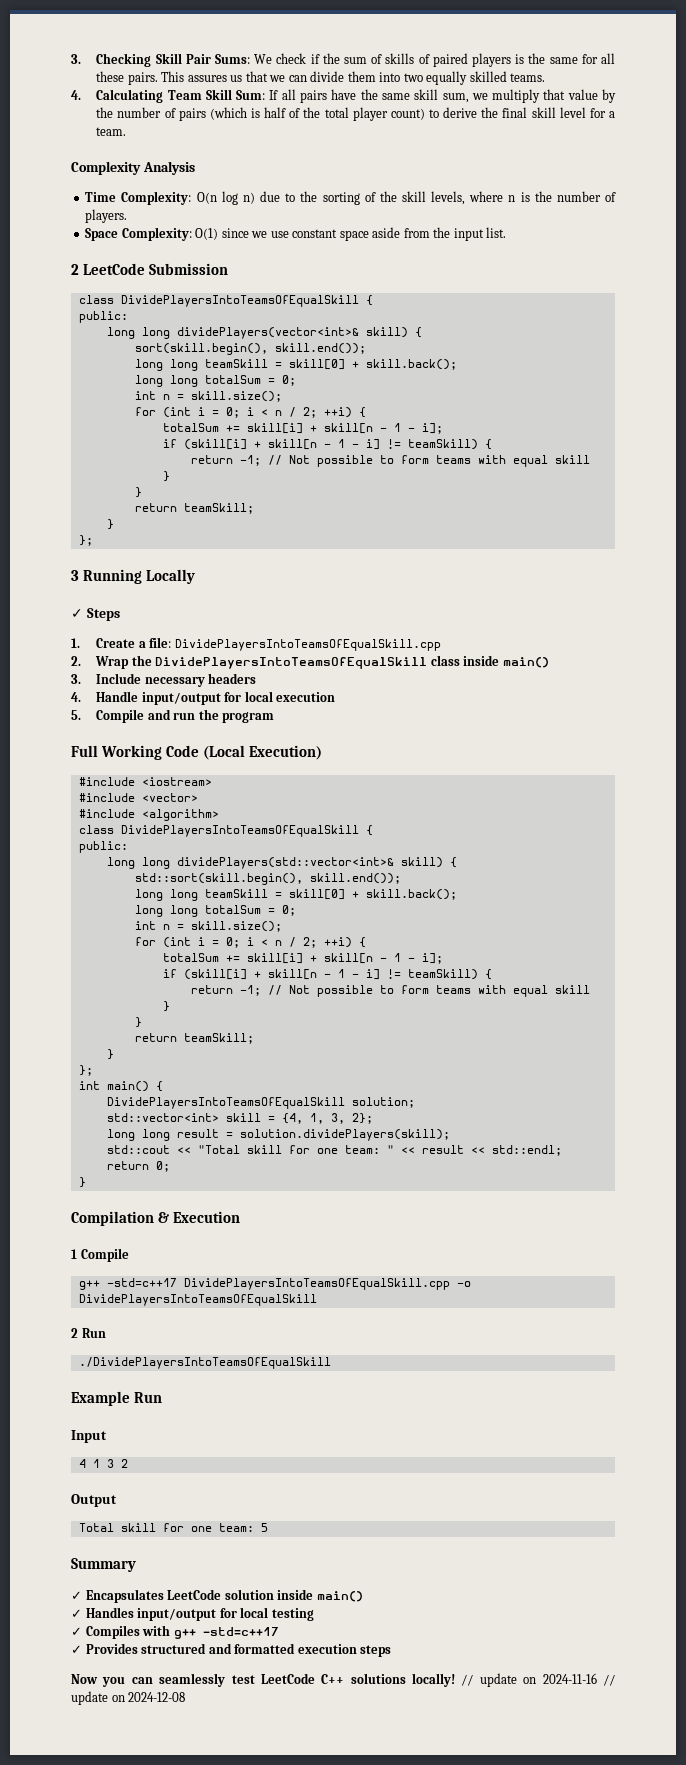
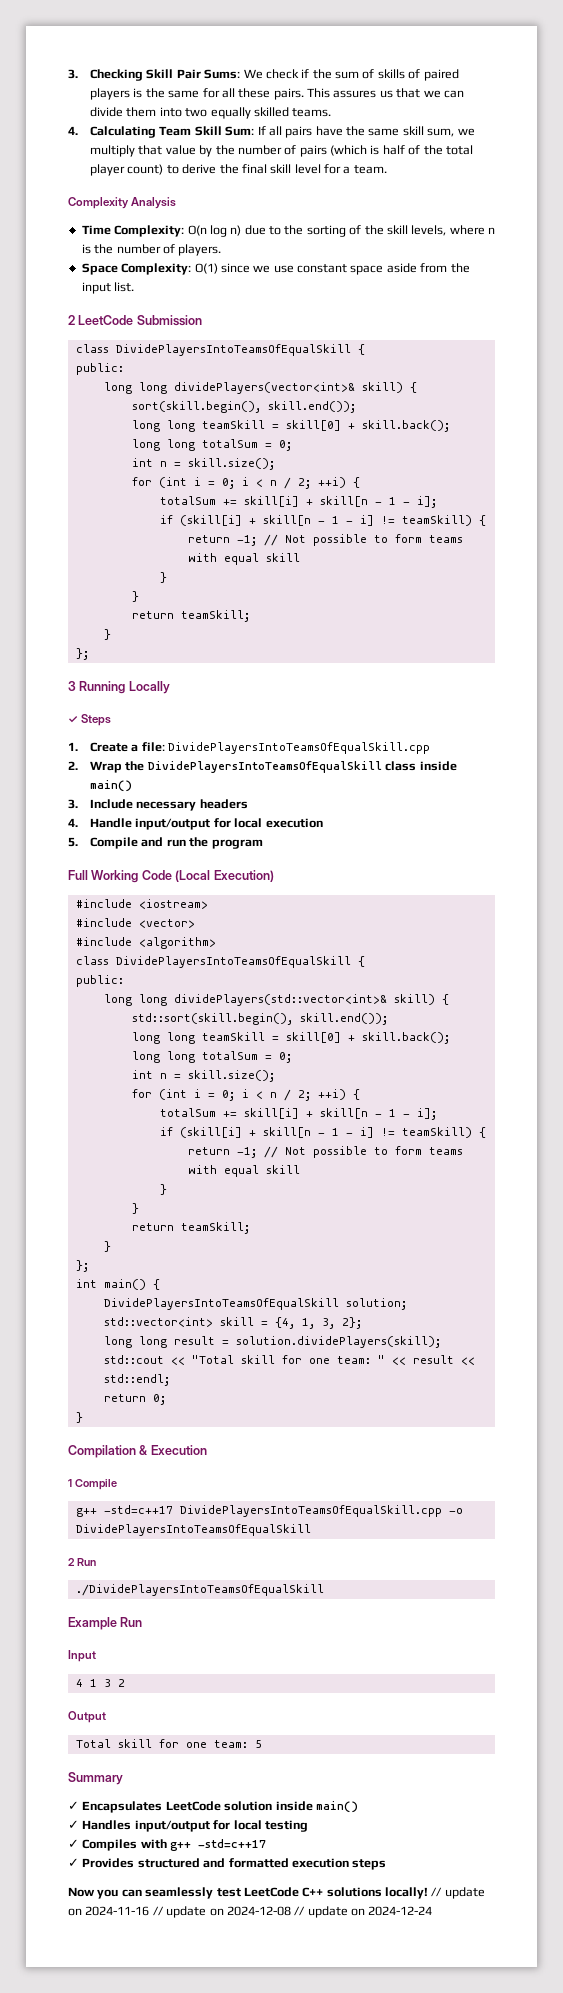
- // update on 2024-11-16 // update on 2024-12-08
+ // update on 2024-11-16 // update on 2024-12-08 // update on 2024-12-24

